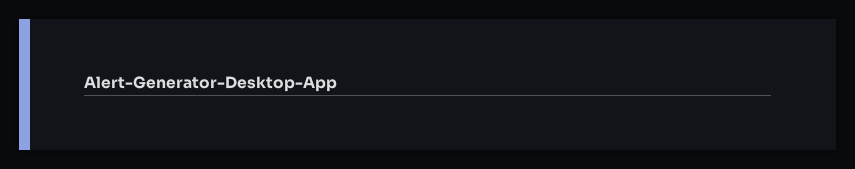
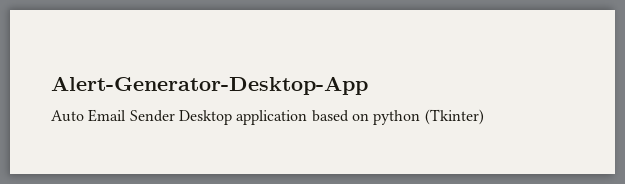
+ Auto Email Sender Desktop application based on python (Tkinter)

